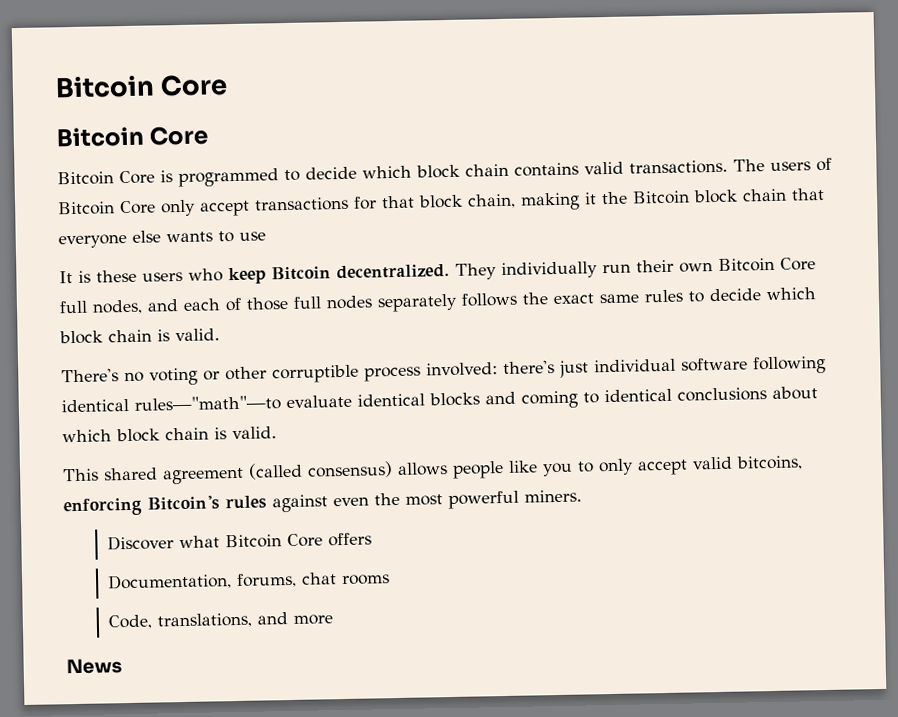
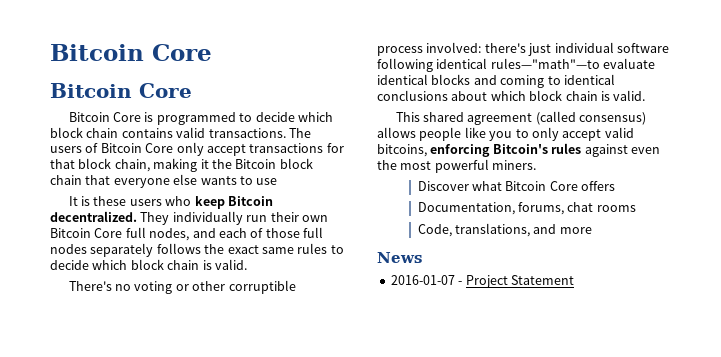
+ 2016-01-07 - Project Statement

